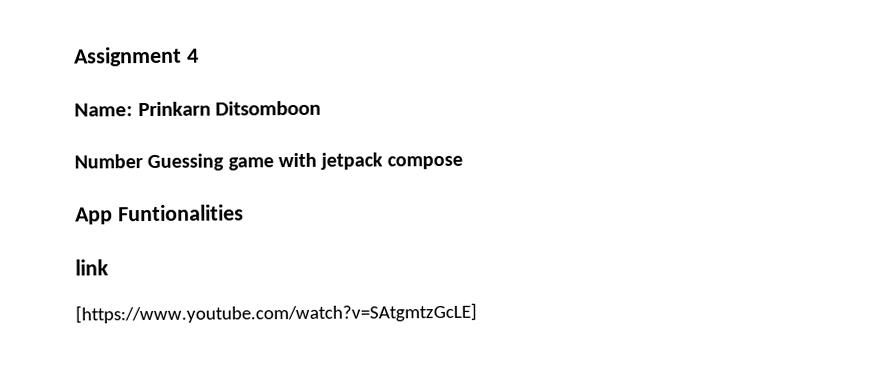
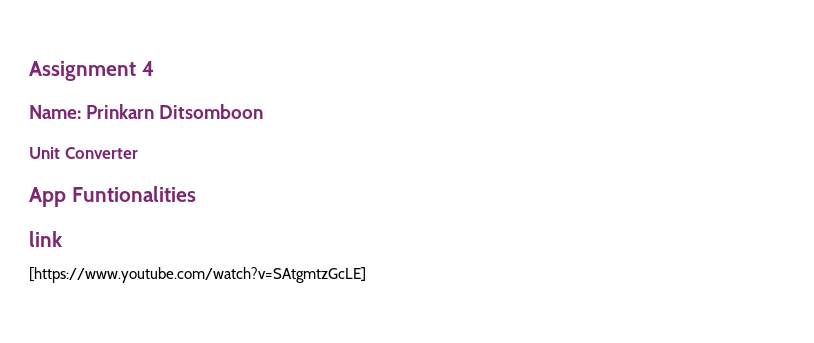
- Number Guessing game with jetpack compose
+ Unit Converter

